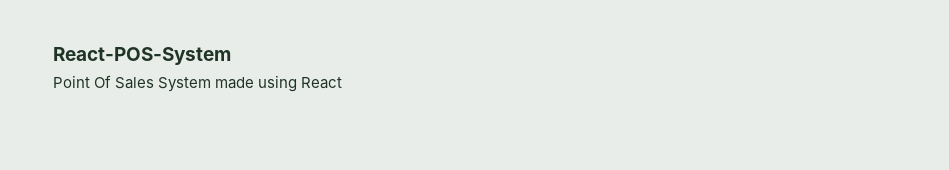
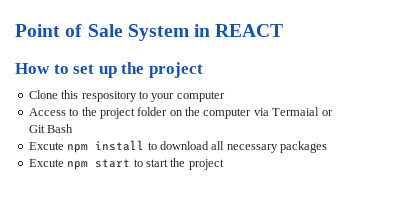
- React-POS-System
- Point Of Sales System made using React
+ Point of Sale System in REACT
+ How to set up the project
+ Clone this respository to your computer
+ Access to the project folder on the computer via Termaial or Git Bash
+ Excute npm install to download all necessary packages
+ Excute npm start to start the project

